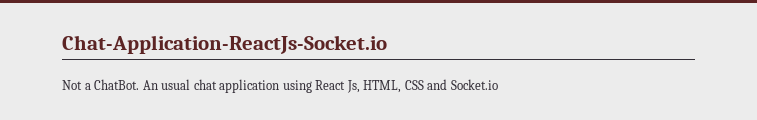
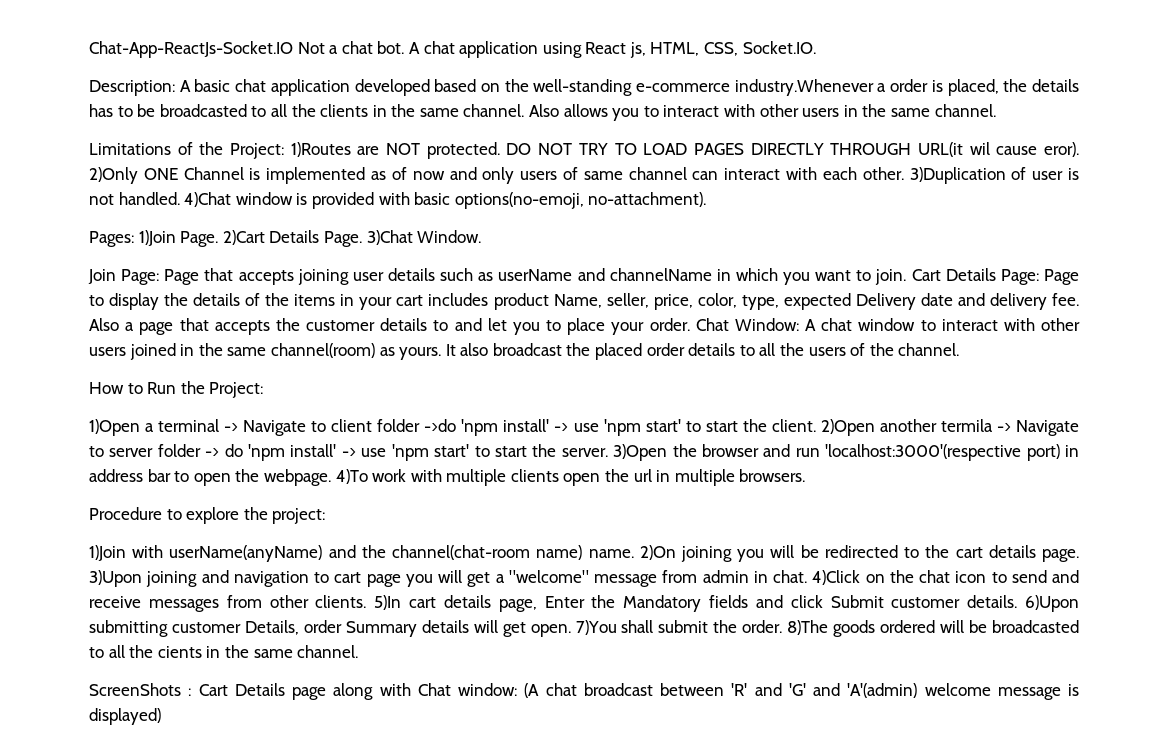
- Chat-Application-ReactJs-Socket.io
- Not a ChatBot. An usual chat application using React Js, HTML, CSS and Socket.io
+ Chat-App-ReactJs-Socket.IO Not a chat bot. A chat application using React js, HTML, CSS, Socket.IO.
+ Description: A basic chat application developed based on the well-standing e-commerce industry.Whenever a order is placed, the details has to be broadcasted to all the clients in the same channel. Also allows you to interact with other users in the same channel.
+ Limitations of the Project: 1)Routes are NOT protected. DO NOT TRY TO LOAD PAGES DIRECTLY THROUGH URL(it wil cause eror). 2)Only ONE Channel is implemented as of now and only users of same channel can interact with each other. 3)Duplication of user is not handled. 4)Chat window is provided with basic options(no-emoji, no-attachment).
+ Pages: 1)Join Page. 2)Cart Details Page. 3)Chat Window.
+ Join Page: Page that accepts joining user details such as userName and channelName in which you want to join. Cart Details Page: Page to display the details of the items in your cart includes product Name, seller, price, color, type, expected Delivery date and delivery fee. Also a page that accepts the customer details to and let you to place your order. Chat Window: A chat window to interact with other users joined in the same channel(room) as yours. It also broadcast the placed order details to all the users of the channel.
+ How to Run the Project:
+ 1)Open a terminal -> Navigate to client folder ->do 'npm install' -> use 'npm start' to start the client. 2)Open another termila -> Navigate to server folder -> do 'npm install' -> use 'npm start' to start the server. 3)Open the browser and run 'localhost:3000'(respective port) in address bar to open the webpage. 4)To work with multiple clients open the url in multiple browsers.
+ Procedure to explore the project:
+ 1)Join with userName(anyName) and the channel(chat-room name) name. 2)On joining you will be redirected to the cart details page. 3)Upon joining and navigation to cart page you will get a "welcome" message from admin in chat. 4)Click on the chat icon to send and receive messages from other clients. 5)In cart details page, Enter the Mandatory fields and click Submit customer details. 6)Upon submitting customer Details, order Summary details will get open. 7)You shall submit the order. 8)The goods ordered will be broadcasted to all the cients in the same channel.
+ ScreenShots : Cart Details page along with Chat window: (A chat broadcast between 'R' and 'G' and 'A'(admin) welcome message is displayed)

